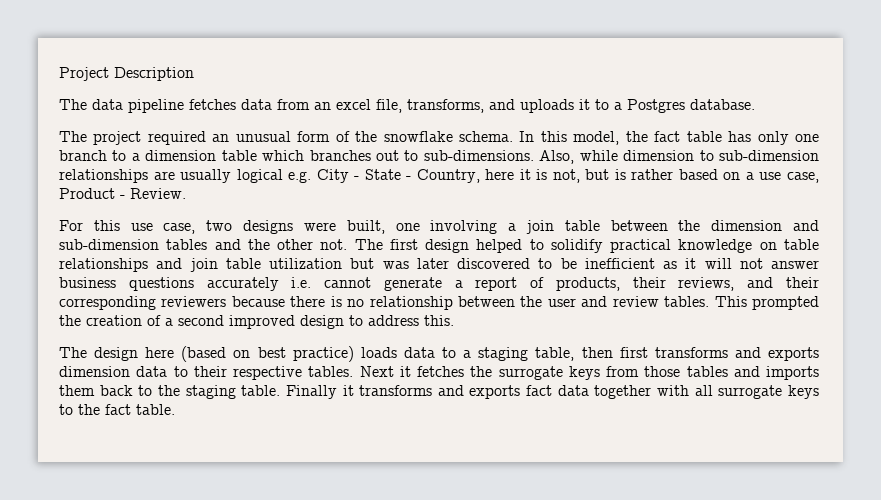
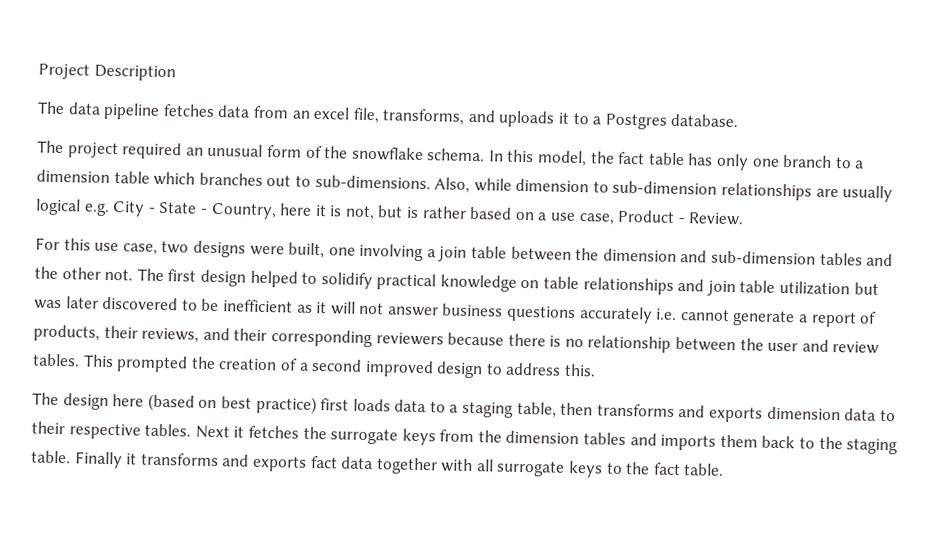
- The design here (based on best practice) loads data to a staging table, then first transforms and exports dimension data to their respective tables.
+ The design here (based on best practice) first loads data to a staging table, then transforms and exports dimension data to their respective tables.
- Next it fetches the surrogate keys from those tables and imports them back to the staging table.
+ Next it fetches the surrogate keys from the dimension tables and imports them back to the staging table.

